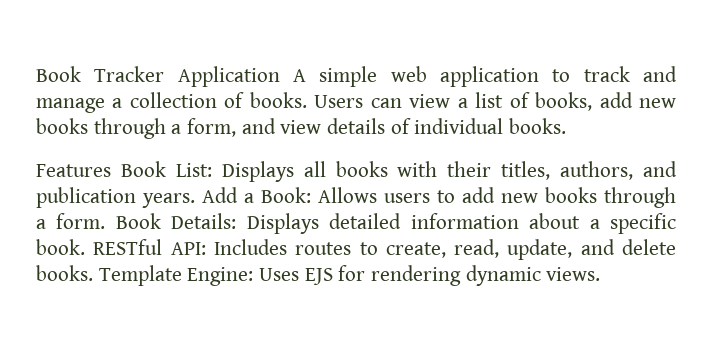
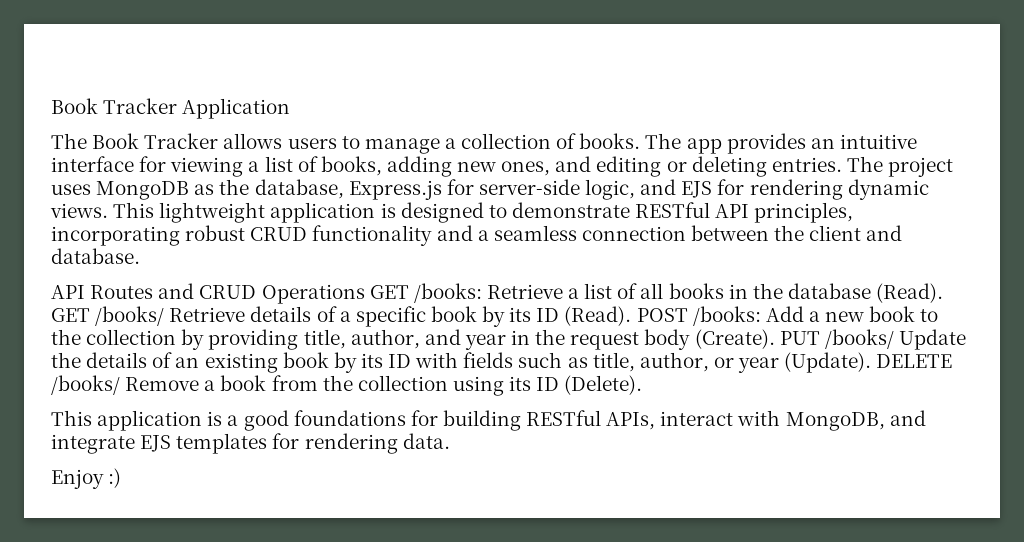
- Book Tracker Application A simple web application to track and manage a collection of books.
+ Book Tracker Application
+ The Book Tracker allows users to manage a collection of books.
- Users can view a list of books, add new books through a form, and view details of individual books.
- Features Book List: Displays all books with their titles, authors, and publication years. Add a Book: Allows users to add new books through a form. Book Details: Displays detailed information about a specific book. RESTful API: Includes routes to create, read, update, and delete books. Template Engine: Uses EJS for rendering dynamic views.
+ The app provides an intuitive interface for viewing a list of books, adding new ones, and editing or deleting entries. The project uses MongoDB as the database, Express.js for server-side logic, and EJS for rendering dynamic views.
+ This lightweight application is designed to demonstrate RESTful API principles, incorporating robust CRUD functionality and a seamless connection between the client and database.
+ API Routes and CRUD Operations GET /books: Retrieve a list of all books in the database (Read). GET /books/ Retrieve details of a specific book by its ID (Read). POST /books: Add a new book to the collection by providing title, author, and year in the request body (Create). PUT /books/ Update the details of an existing book by its ID with fields such as title, author, or year (Update). DELETE /books/ Remove a book from the collection using its ID (Delete).
+ This application is a good foundations for building RESTful APIs, interact with MongoDB, and integrate EJS templates for rendering data.
+ Enjoy :)

